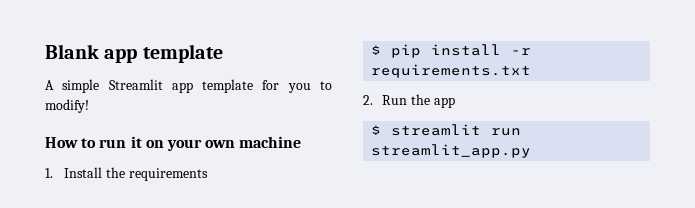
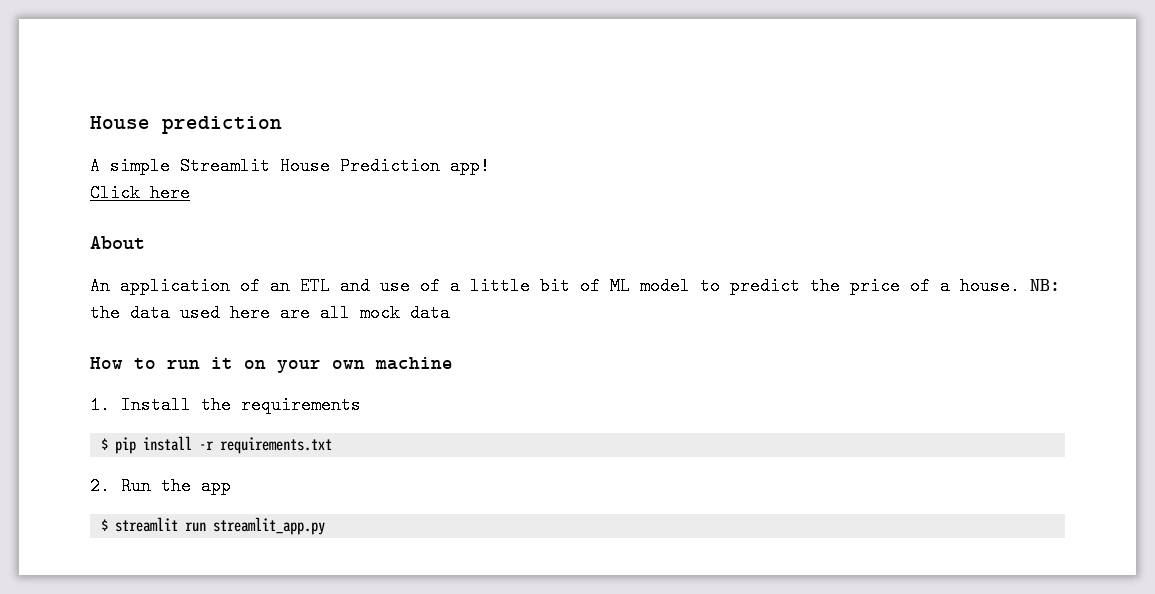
- Blank app template
+ House prediction
- A simple Streamlit app template for you to modify!
+ A simple Streamlit House Prediction app!
+ Click here
+ About
+ An application of an ETL and use of a little bit of ML model to predict the price of a house. NB: the data used here are all mock data

